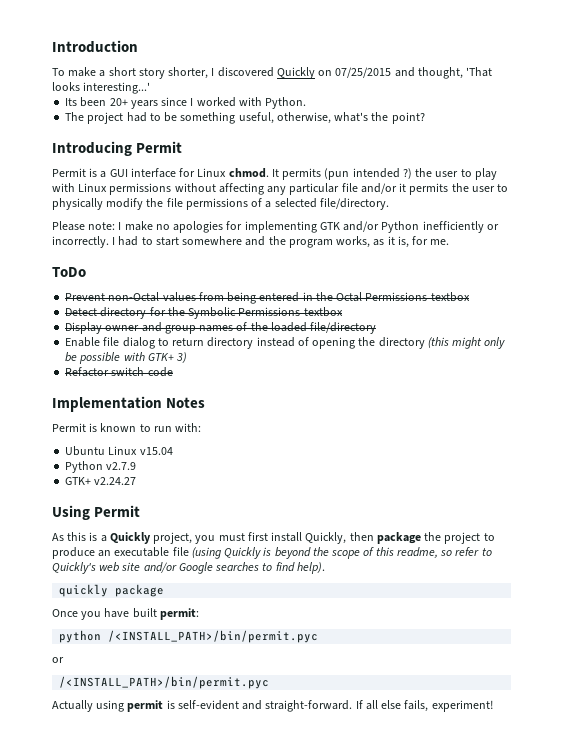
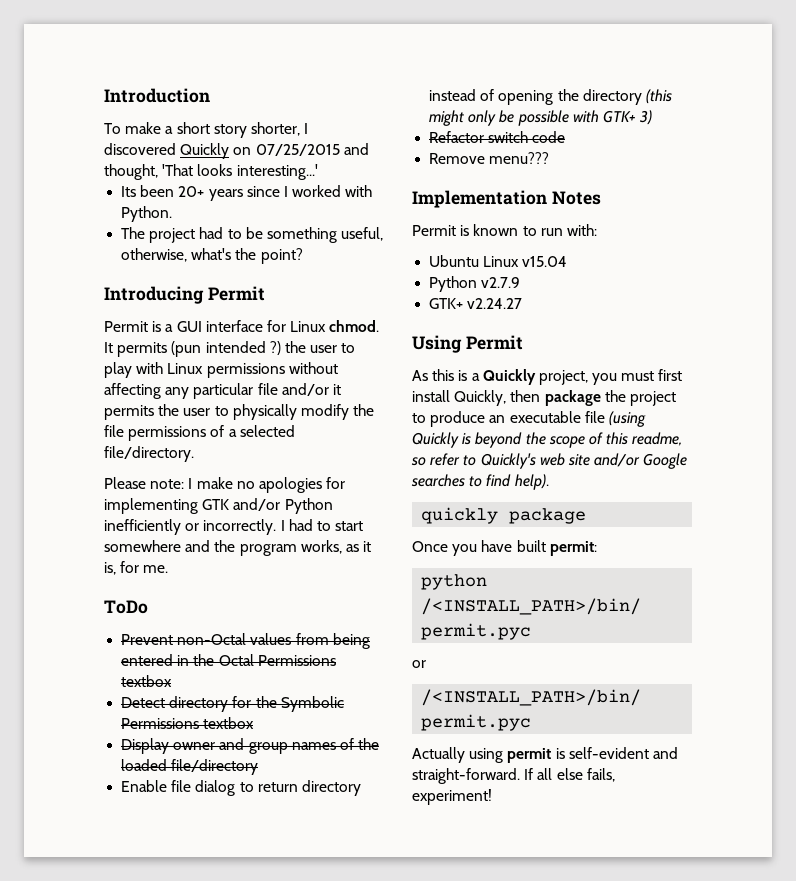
+ Remove menu???

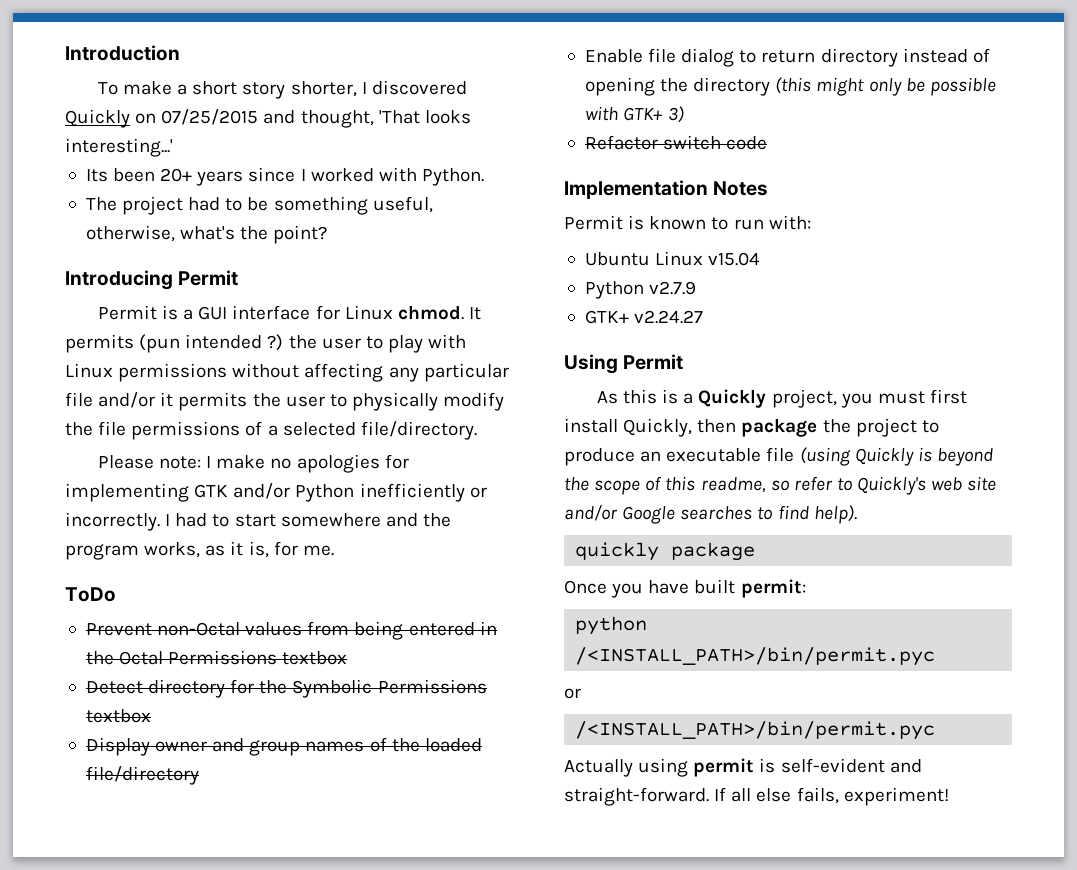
- Remove menu???

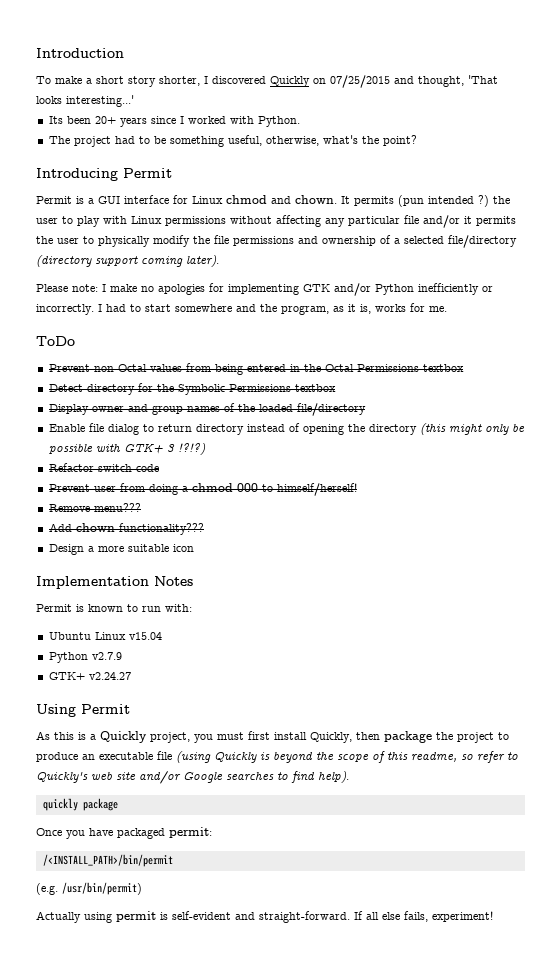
- Permit is a GUI interface for Linux chmod.
+ Permit is a GUI interface for Linux chmod and chown.
- It permits (pun intended ?) the user to play with Linux permissions without affecting any particular file and/or it permits the user to physically modify the file permissions of a selected file/directory.
+ It permits (pun intended ?) the user to play with Linux permissions without affecting any particular file and/or it permits the user to physically modify the file permissions and ownership of a selected file/directory (directory support coming later).
- I had to start somewhere and the program works, as it is, for me.
+ I had to start somewhere and the program, as it is, works for me.
- Enable file dialog to return directory instead of opening the directory (this might only be possible with GTK+ 3)
+ Enable file dialog to return directory instead of opening the directory (this might only be possible with GTK+ 3 !?!?)
+ Prevent user from doing a chmod 000 to himself/herself!
+ Remove menu???
+ Add chown functionality???
+ Design a more suitable icon
- Once you have built permit:
+ Once you have packaged permit:
- python /<INSTALL_PATH>/bin/permit.pyc
- or
- /<INSTALL_PATH>/bin/permit.pyc
+ /<INSTALL_PATH>/bin/permit
+ (e.g. /usr/bin/permit)

